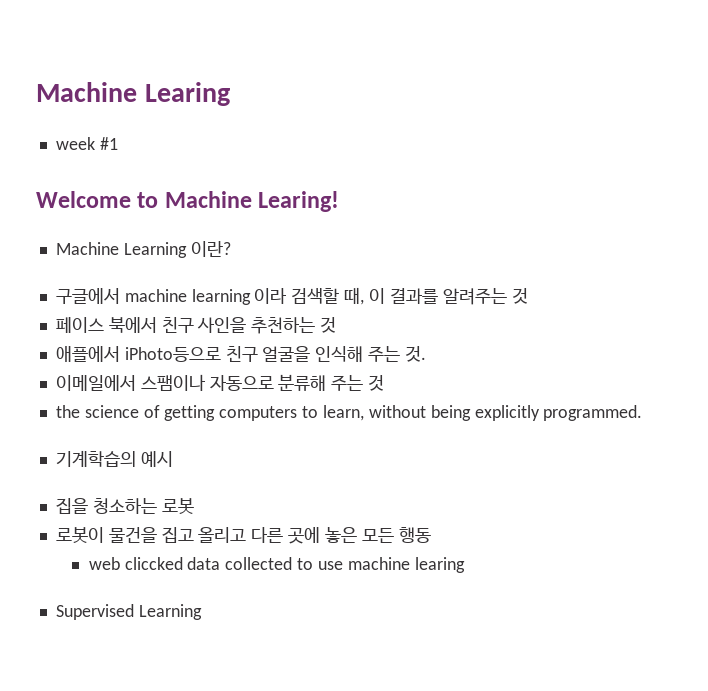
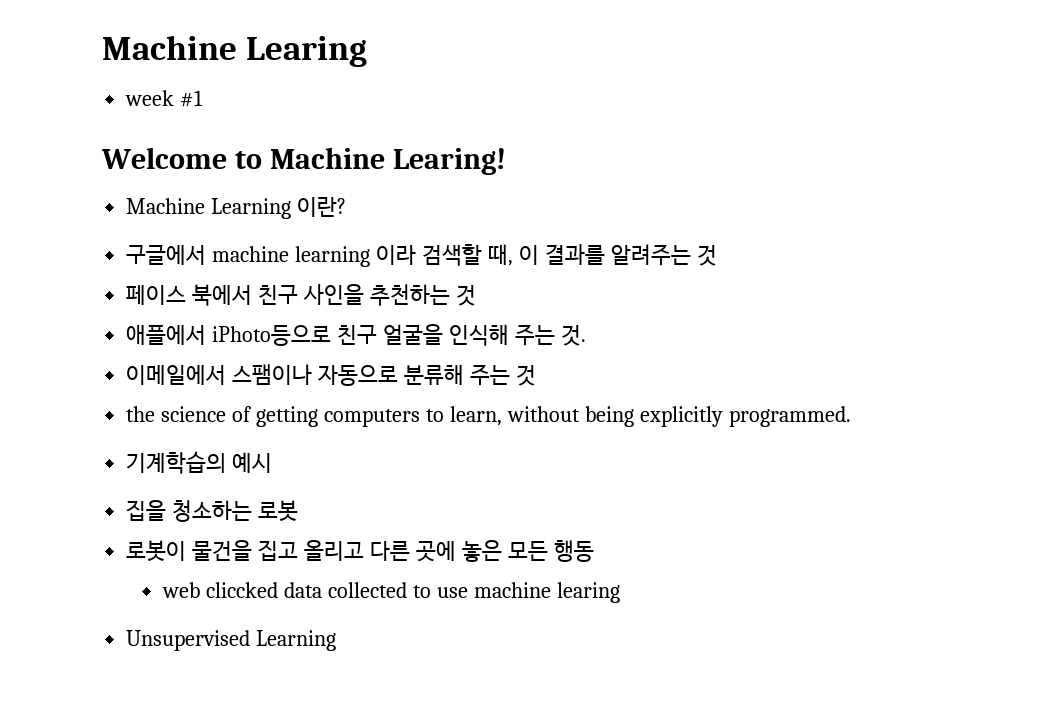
- Supervised Learning
+ Unsupervised Learning

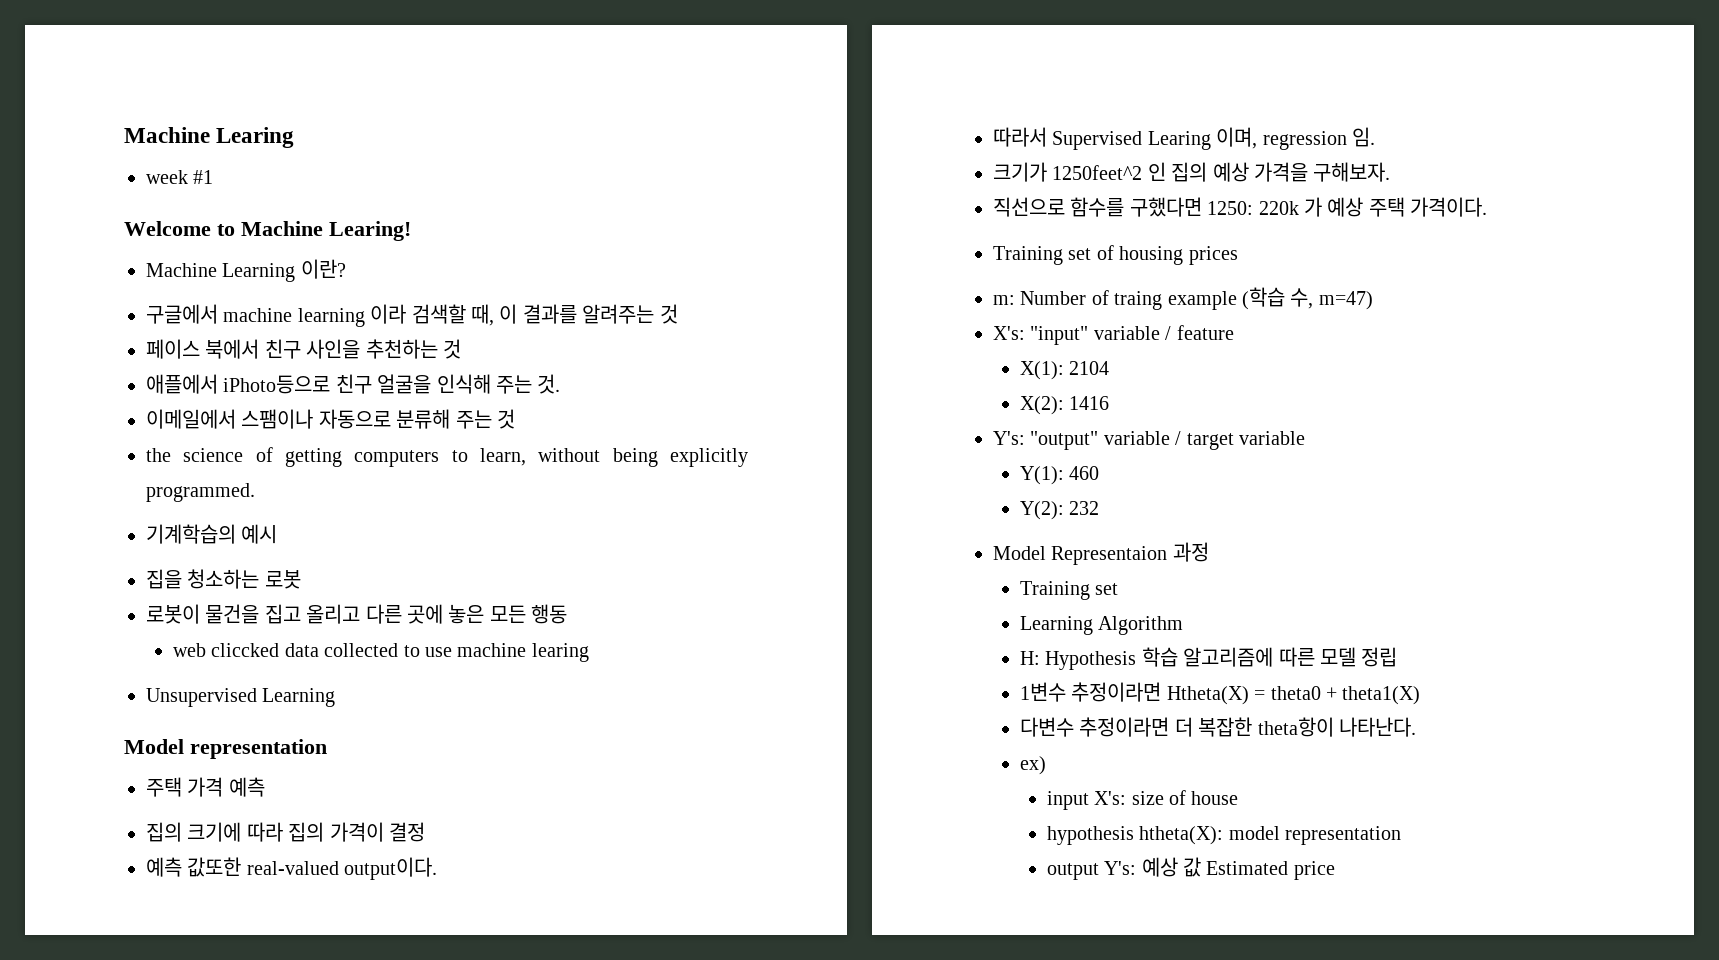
+ Model representation
+ 주택 가격 예측
+ 집의 크기에 따라 집의 가격이 결정
+ 예측 값또한 real-valued output이다.
+ 따라서 Supervised Learing 이며, regression 임.
+ 크기가 1250feet^2 인 집의 예상 가격을 구해보자.
+ 직선으로 함수를 구했다면 1250: 220k 가 예상 주택 가격이다.
+ Training set of housing prices
+ m: Number of traing example (학습 수, m=47)
+ X's: "input" variable / feature
+ X(1): 2104
+ X(2): 1416
+ Y's: "output" variable / target variable
+ Y(1): 460
+ Y(2): 232
+ Model Representaion 과정
+ Training set
+ Learning Algorithm
+ H: Hypothesis 학습 알고리즘에 따른 모델 정립
+ 1변수 추정이라면 Htheta(X) = theta0 + theta1(X)
+ 다변수 추정이라면 더 복잡한 theta항이 나타난다.
+ ex)
+ input X's: size of house
+ hypothesis htheta(X): model representation
+ output Y's: 예상 값 Estimated price

